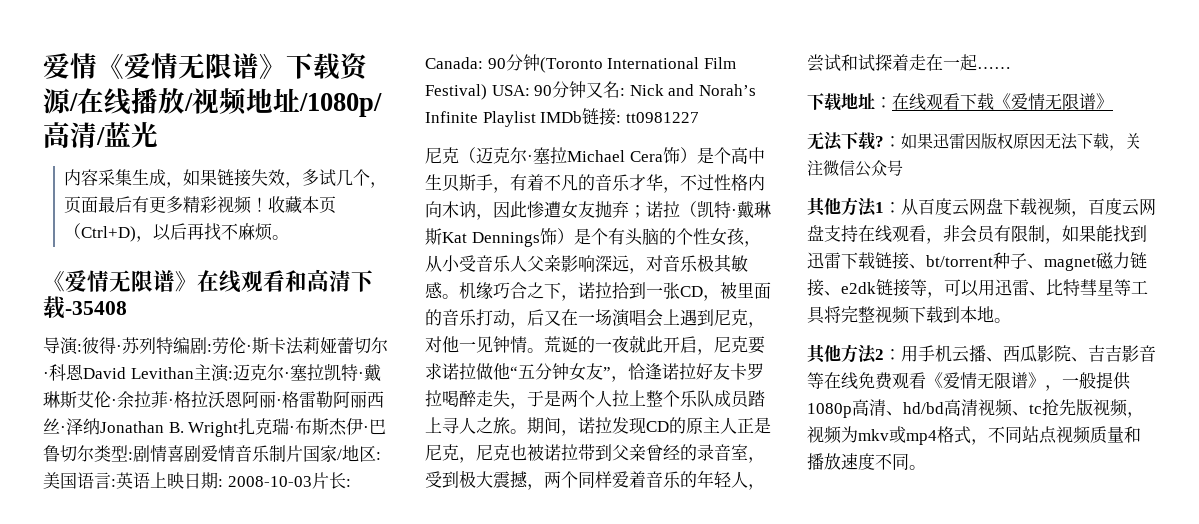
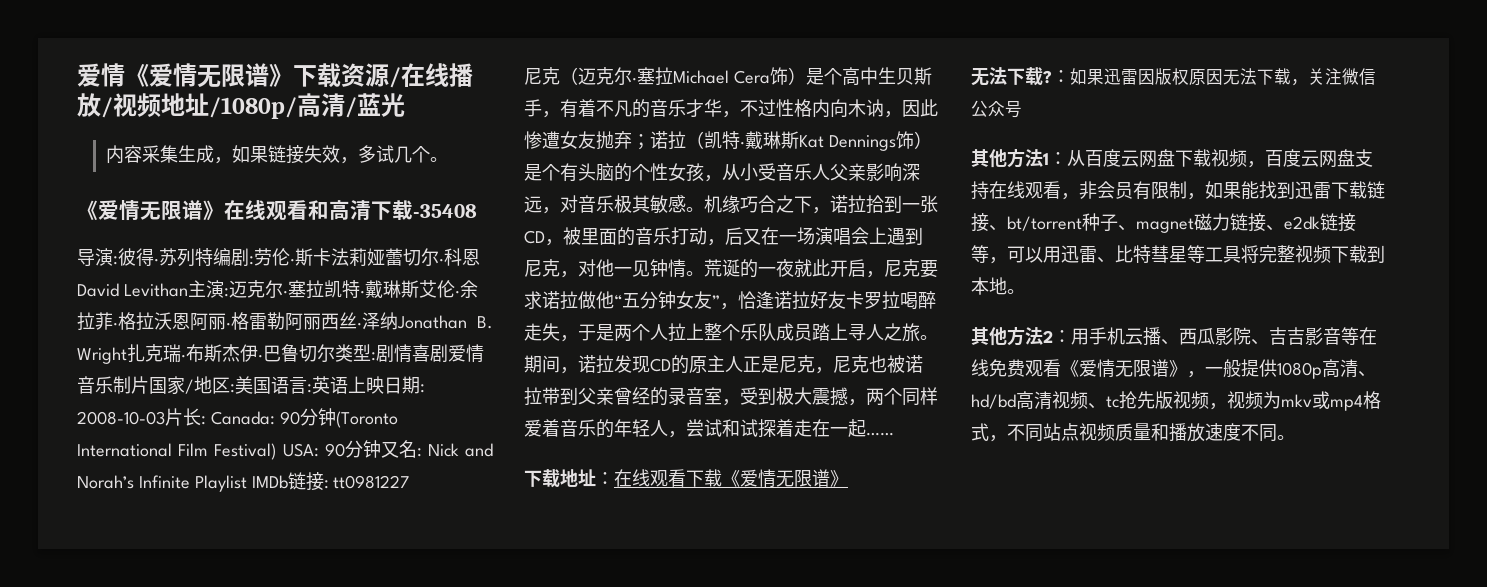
- 内容采集生成，如果链接失效，多试几个，页面最后有更多精彩视频！收藏本页（Ctrl+D)，以后再找不麻烦。
+ 内容采集生成，如果链接失效，多试几个。

